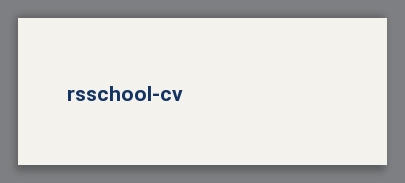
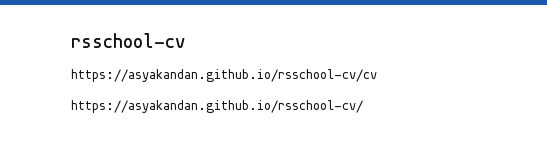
+ https://asyakandan.github.io/rsschool-cv/cv
+ https://asyakandan.github.io/rsschool-cv/

